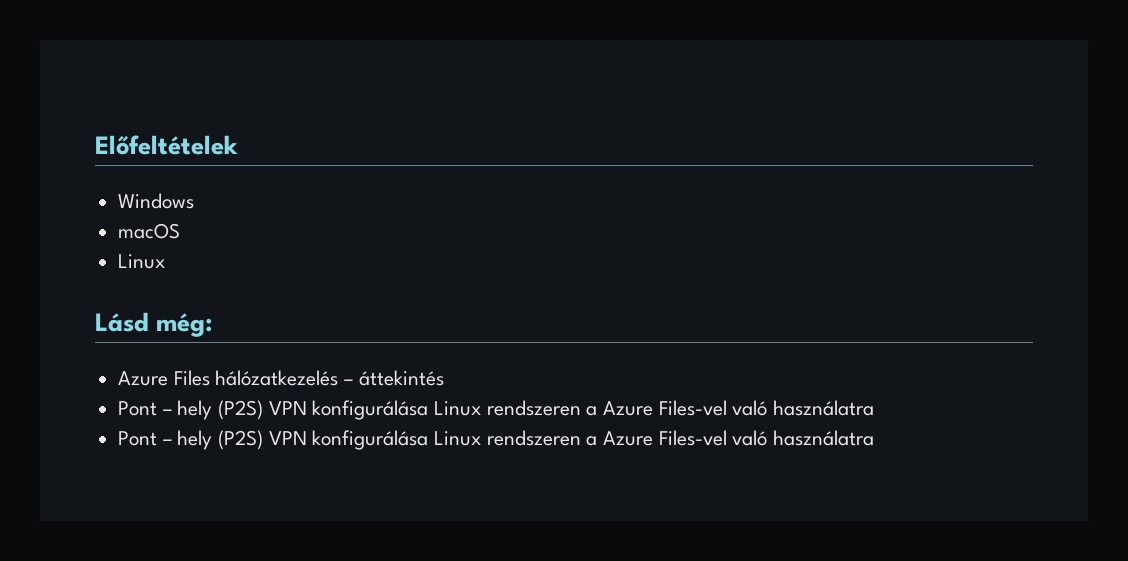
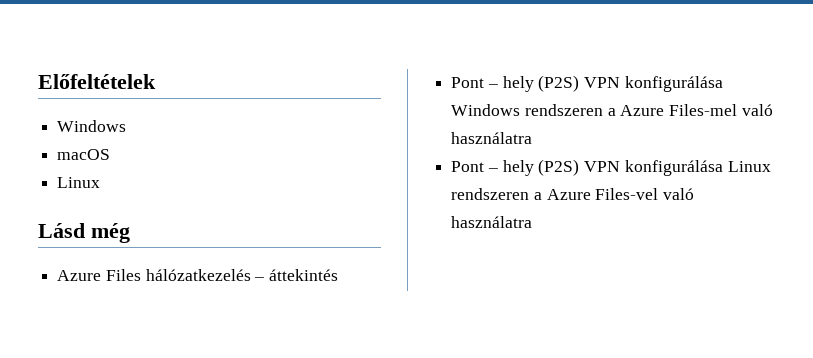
- Lásd még:
+ Lásd még
  Azure Files hálózatkezelés – áttekintés
- Pont – hely (P2S) VPN konfigurálása Linux rendszeren a Azure Files-vel való használatra
+ Pont – hely (P2S) VPN konfigurálása Windows rendszeren a Azure Files-mel való használatra

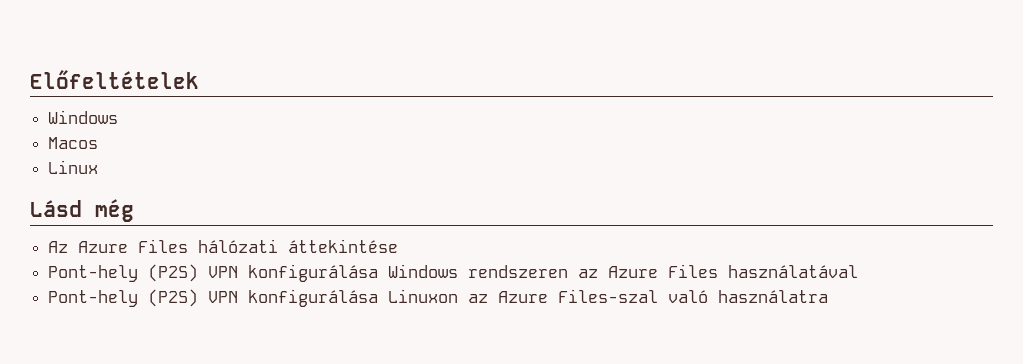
- macOS
+ Macos
- Azure Files hálózatkezelés – áttekintés
- Pont – hely (P2S) VPN konfigurálása Windows rendszeren a Azure Files-mel való használatra
- Pont – hely (P2S) VPN konfigurálása Linux rendszeren a Azure Files-vel való használatra
+ Az Azure Files hálózati áttekintése
+ Pont-hely (P2S) VPN konfigurálása Windows rendszeren az Azure Files használatával
+ Pont-hely (P2S) VPN konfigurálása Linuxon az Azure Files-szal való használatra

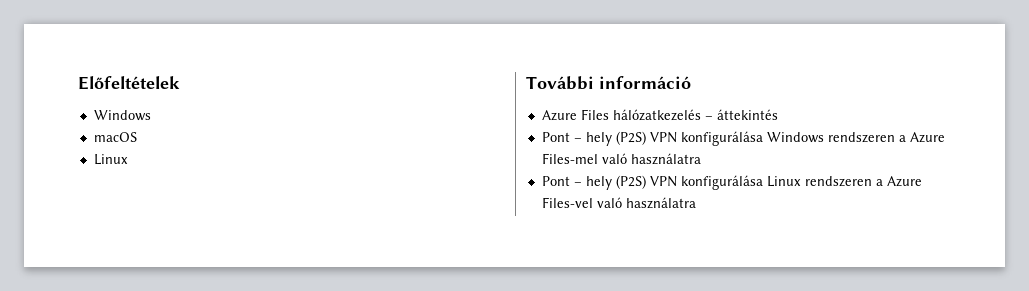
- Macos
+ macOS
- Lásd még
- Az Azure Files hálózati áttekintése
- Pont-hely (P2S) VPN konfigurálása Windows rendszeren az Azure Files használatával
- Pont-hely (P2S) VPN konfigurálása Linuxon az Azure Files-szal való használatra
+ További információ
+ Azure Files hálózatkezelés – áttekintés
+ Pont – hely (P2S) VPN konfigurálása Windows rendszeren a Azure Files-mel való használatra
+ Pont – hely (P2S) VPN konfigurálása Linux rendszeren a Azure Files-vel való használatra

